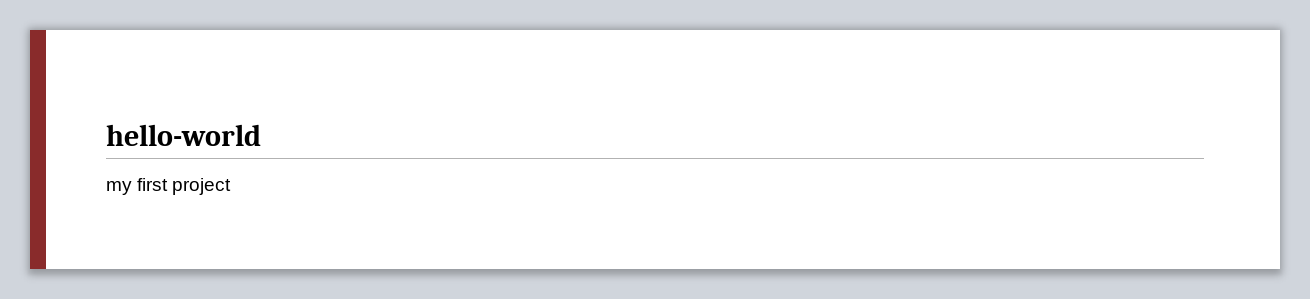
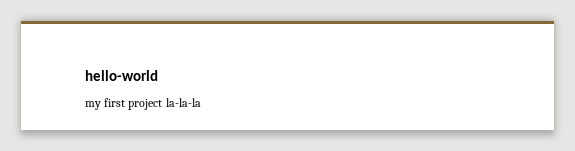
- my first project
+ my first project la-la-la

